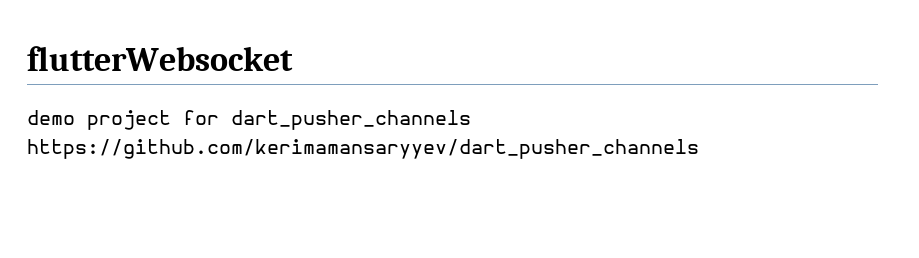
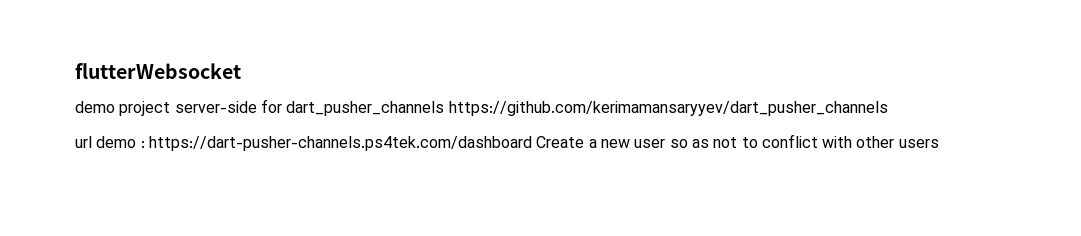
- demo project for dart_pusher_channels https://github.com/kerimamansaryyev/dart_pusher_channels
+ demo project server-side for dart_pusher_channels https://github.com/kerimamansaryyev/dart_pusher_channels
+ url demo : https://dart-pusher-channels.ps4tek.com/dashboard Create a new user so as not to conflict with other users

